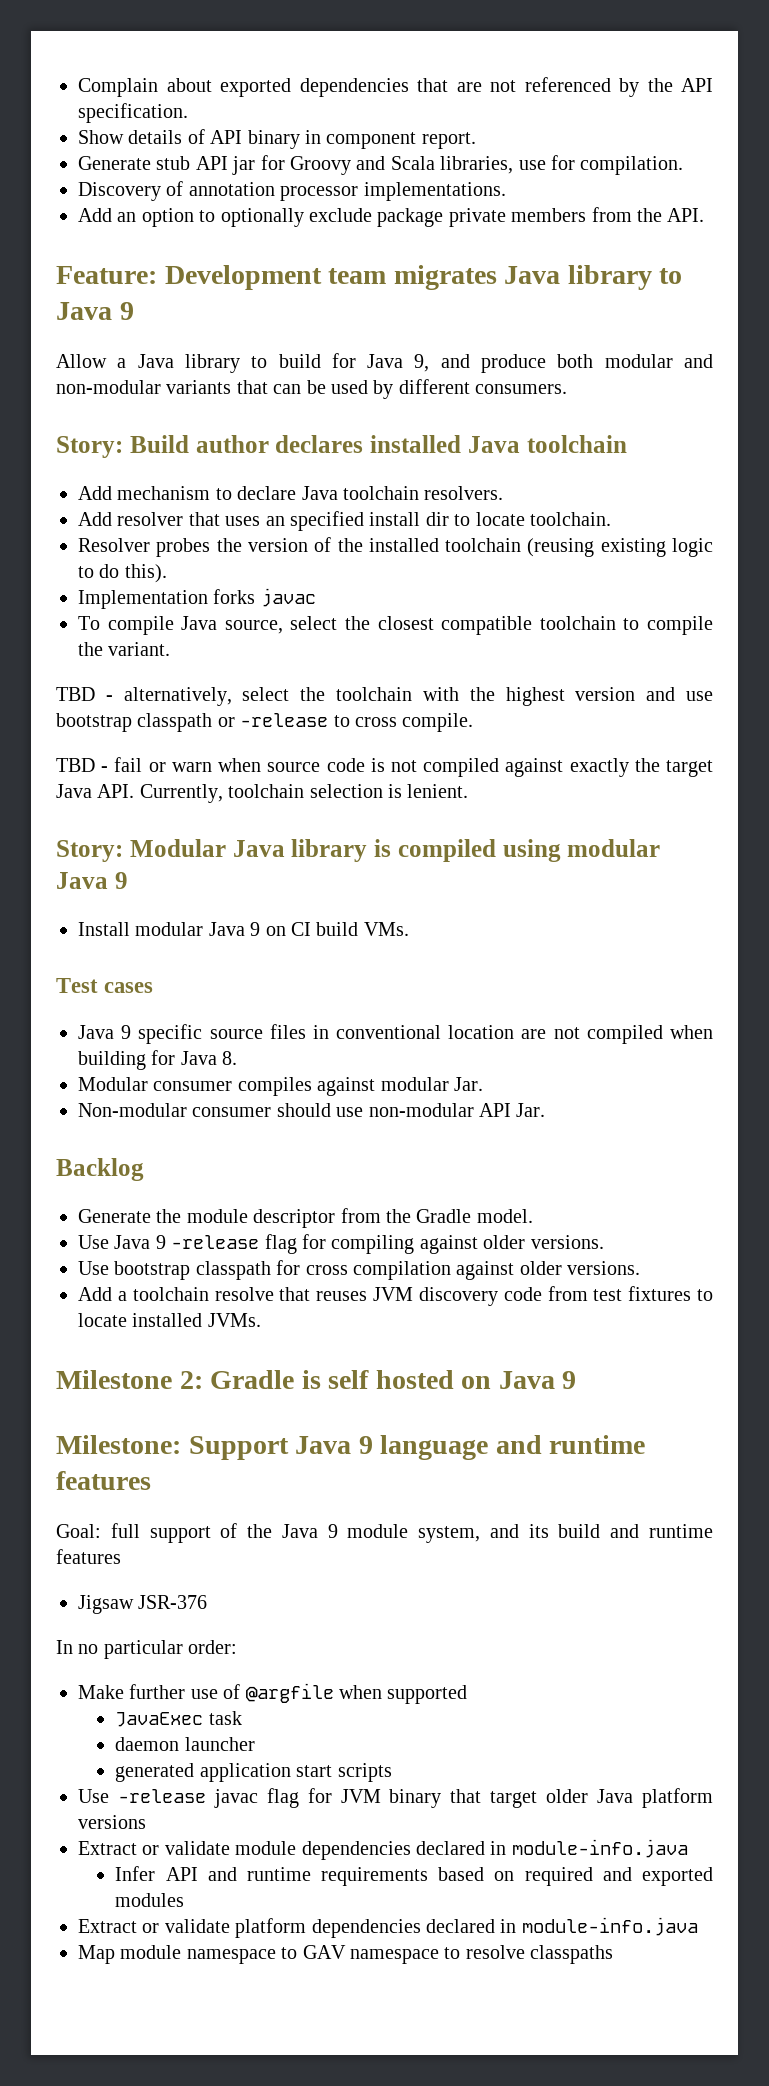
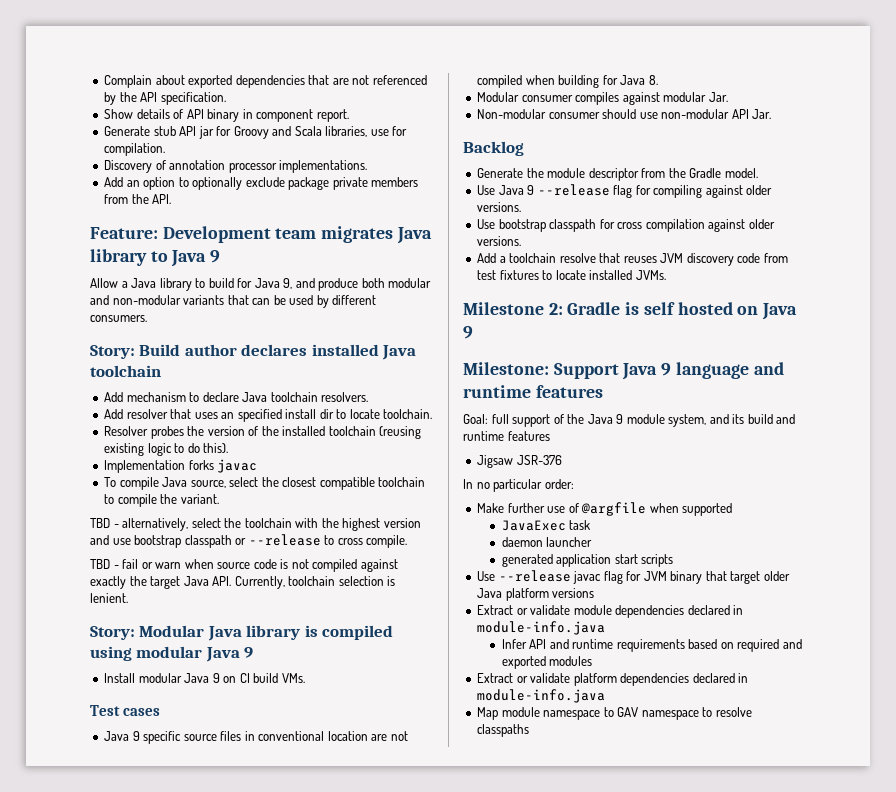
- TBD - alternatively, select the toolchain with the highest version and use bootstrap classpath or -release to cross compile.
+ TBD - alternatively, select the toolchain with the highest version and use bootstrap classpath or --release to cross compile.
- Use Java 9 -release flag for compiling against older versions.
+ Use Java 9 --release flag for compiling against older versions.
- Use -release javac flag for JVM binary that target older Java platform versions
+ Use --release javac flag for JVM binary that target older Java platform versions

